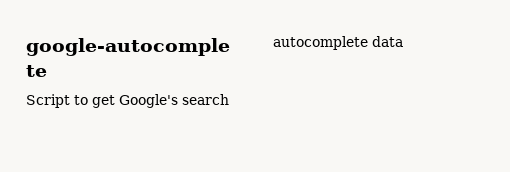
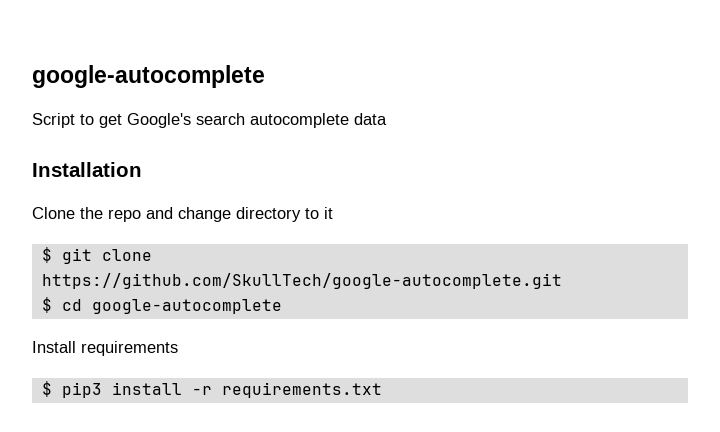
+ Installation
+ Clone the repo and change directory to it
+ $ git clone https://github.com/SkullTech/google-autocomplete.git
+ $ cd google-autocomplete
+ Install requirements
+ $ pip3 install -r requirements.txt

